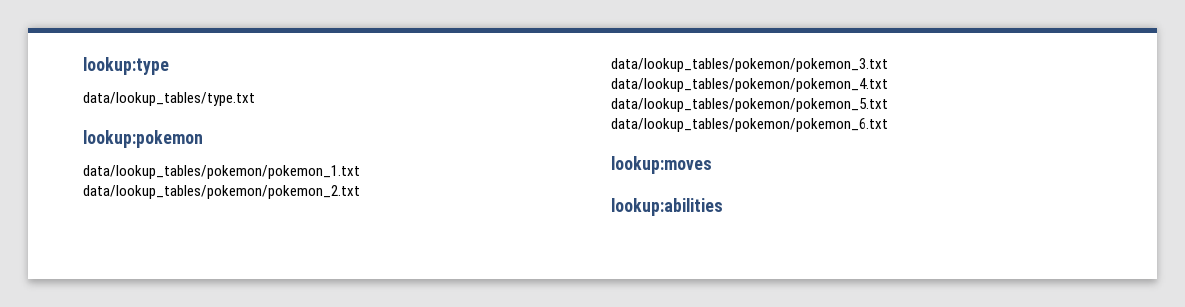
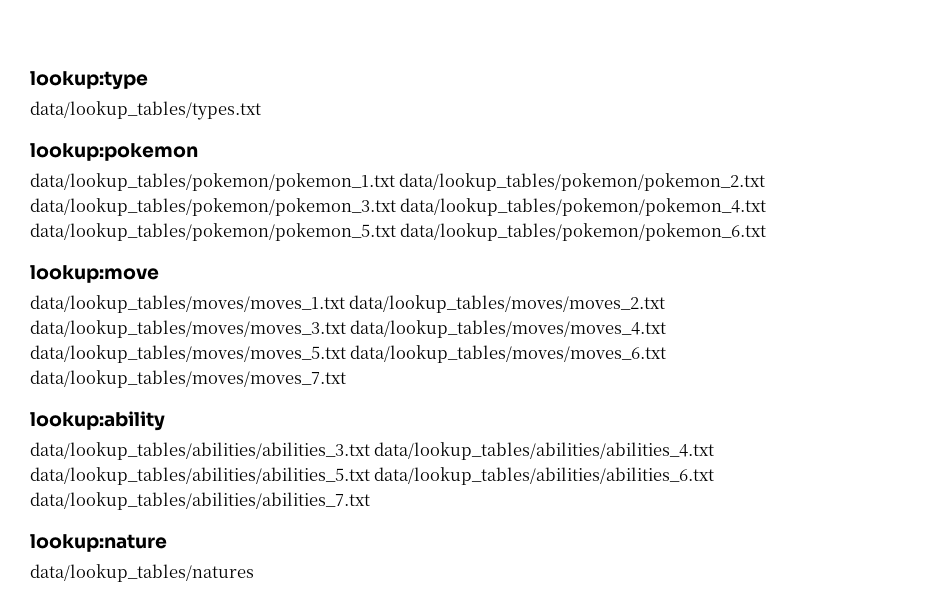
- data/lookup_tables/type.txt
+ data/lookup_tables/types.txt
- lookup:moves
- lookup:abilities
+ lookup:move
+ data/lookup_tables/moves/moves_1.txt data/lookup_tables/moves/moves_2.txt data/lookup_tables/moves/moves_3.txt data/lookup_tables/moves/moves_4.txt data/lookup_tables/moves/moves_5.txt data/lookup_tables/moves/moves_6.txt data/lookup_tables/moves/moves_7.txt
+ lookup:ability
+ data/lookup_tables/abilities/abilities_3.txt data/lookup_tables/abilities/abilities_4.txt data/lookup_tables/abilities/abilities_5.txt data/lookup_tables/abilities/abilities_6.txt data/lookup_tables/abilities/abilities_7.txt
+ lookup:nature
+ data/lookup_tables/natures

